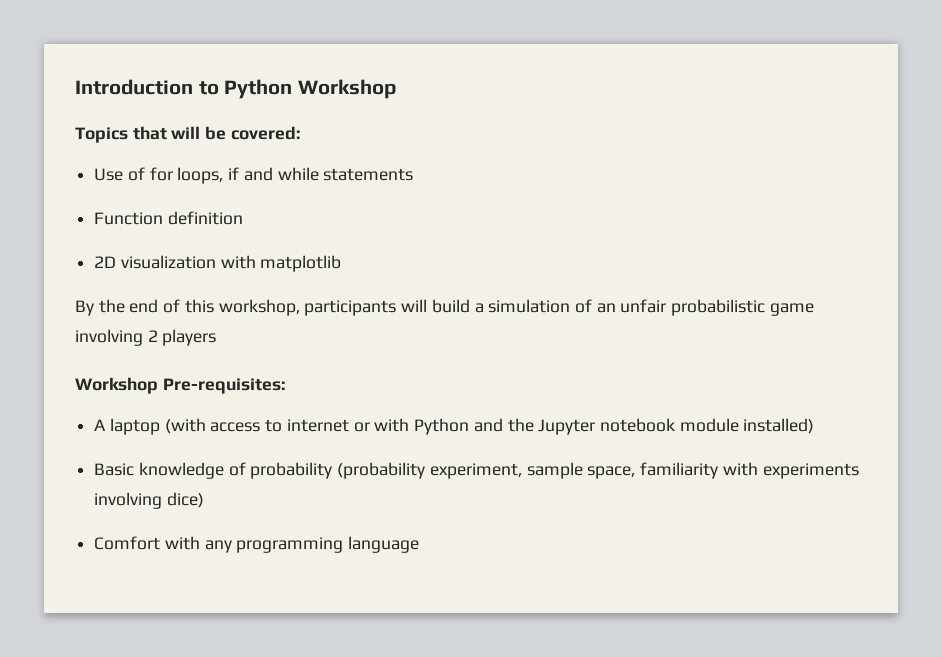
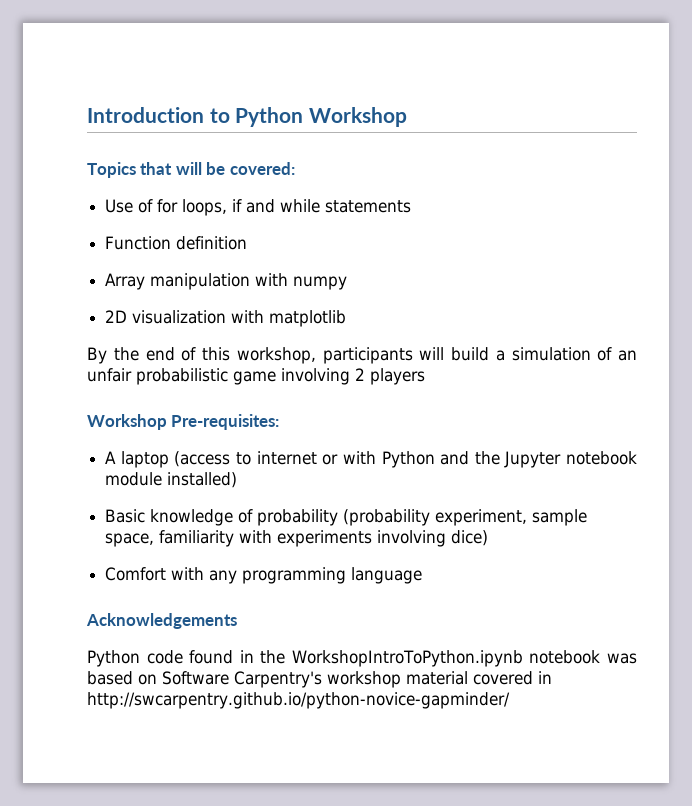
+ Array manipulation with numpy
- A laptop (with access to internet or with Python and the Jupyter notebook module installed)
+ A laptop (access to internet or with Python and the Jupyter notebook module installed)
+ Acknowledgements
+ Python code found in the WorkshopIntroToPython.ipynb notebook was based on Software Carpentry's workshop material covered in http://swcarpentry.github.io/python-novice-gapminder/

